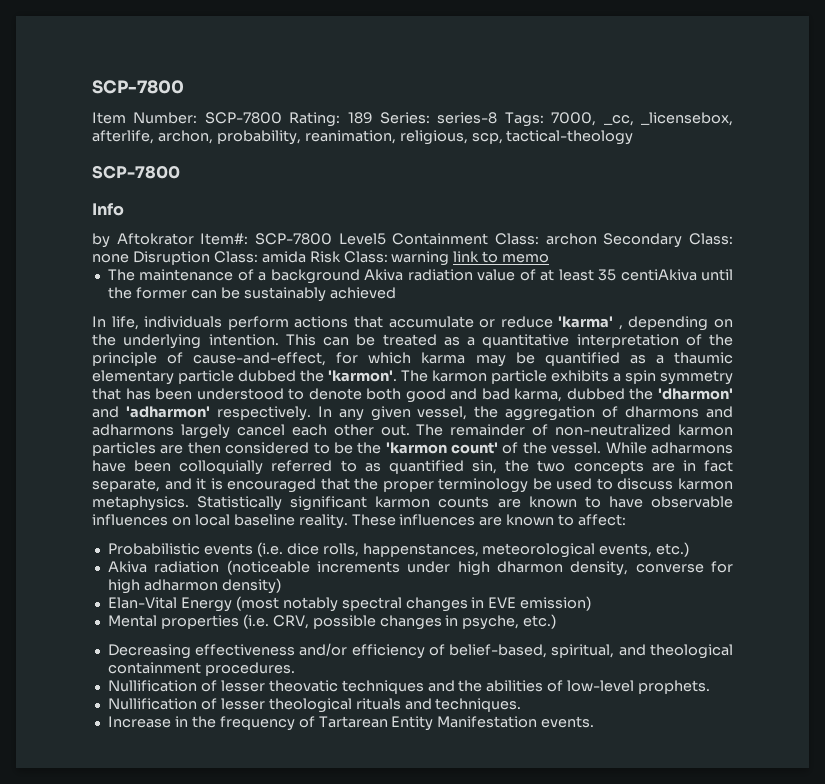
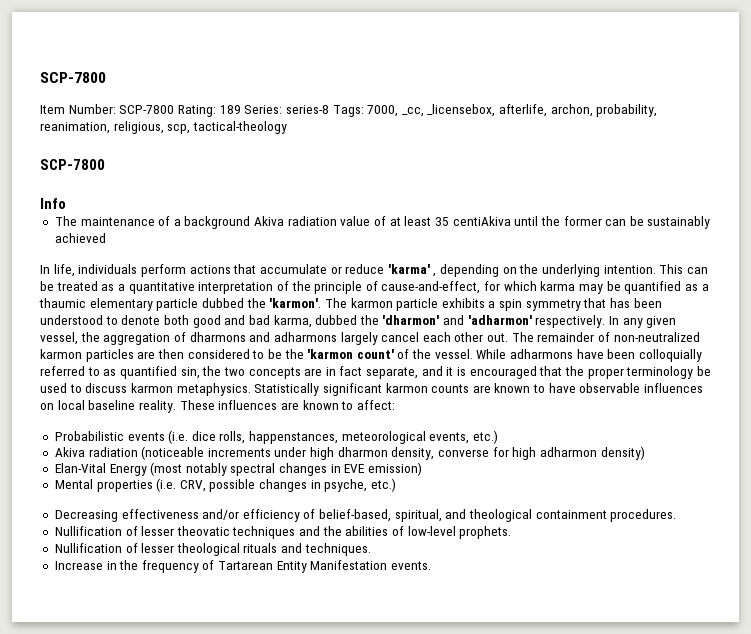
- by Aftokrator Item#: SCP-7800 Level5 Containment Class: archon Secondary Class: none Disruption Class: amida Risk Class: warning link to memo

